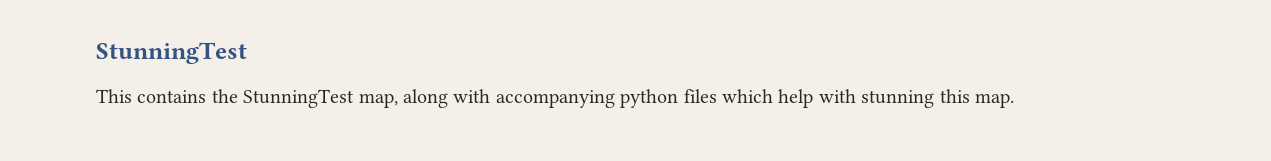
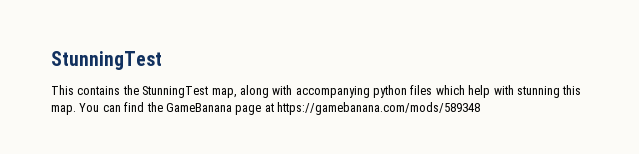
+ You can find the GameBanana page at https://gamebanana.com/mods/589348

